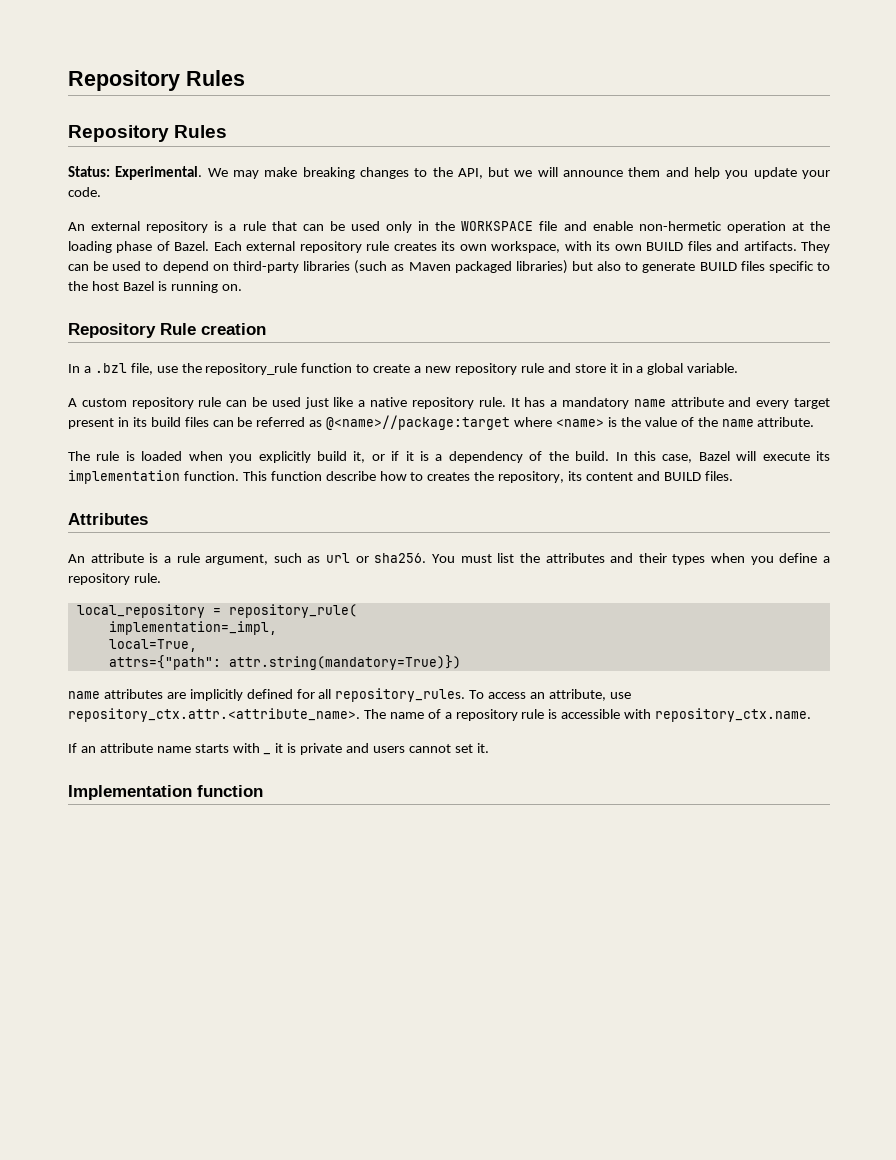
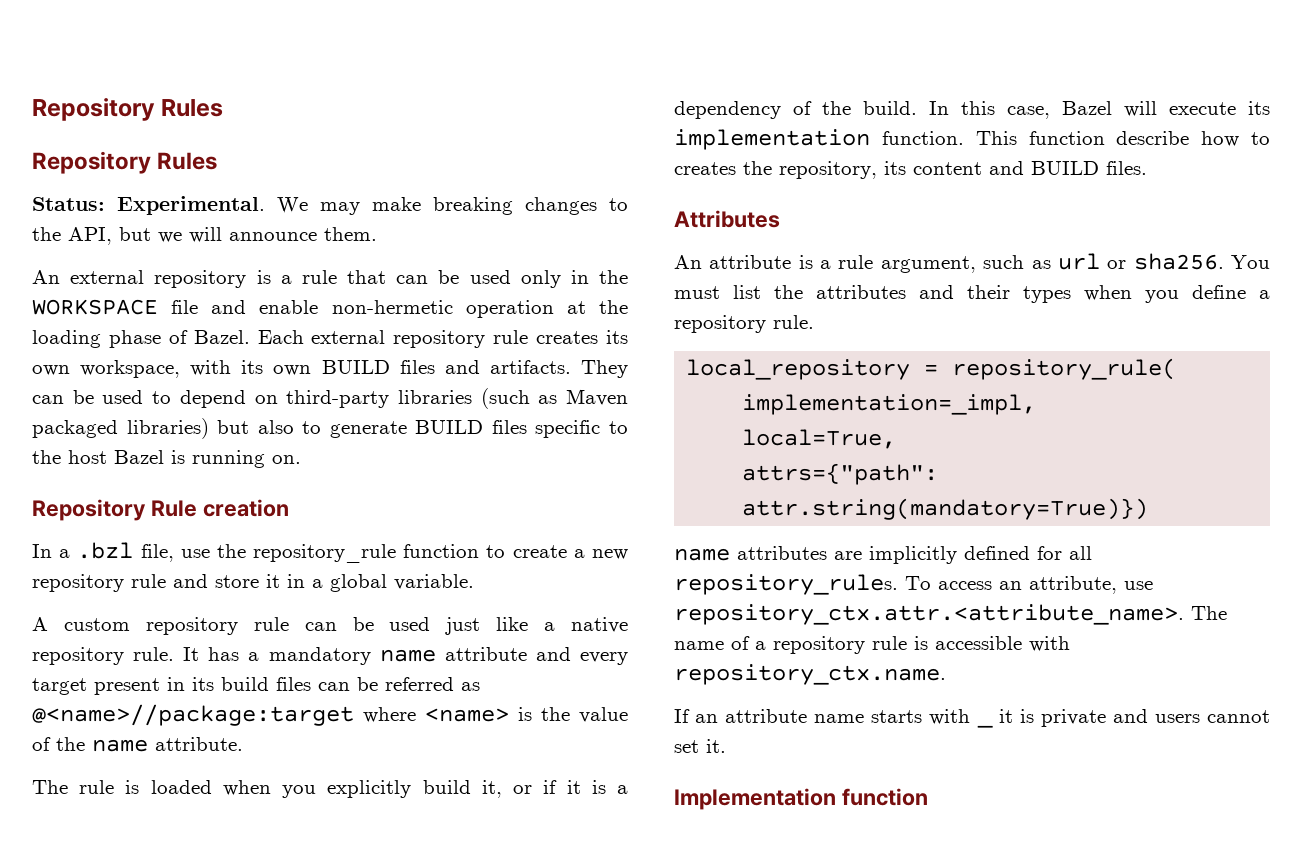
- We may make breaking changes to the API, but we will announce them and help you update your code.
+ We may make breaking changes to the API, but we will announce them.

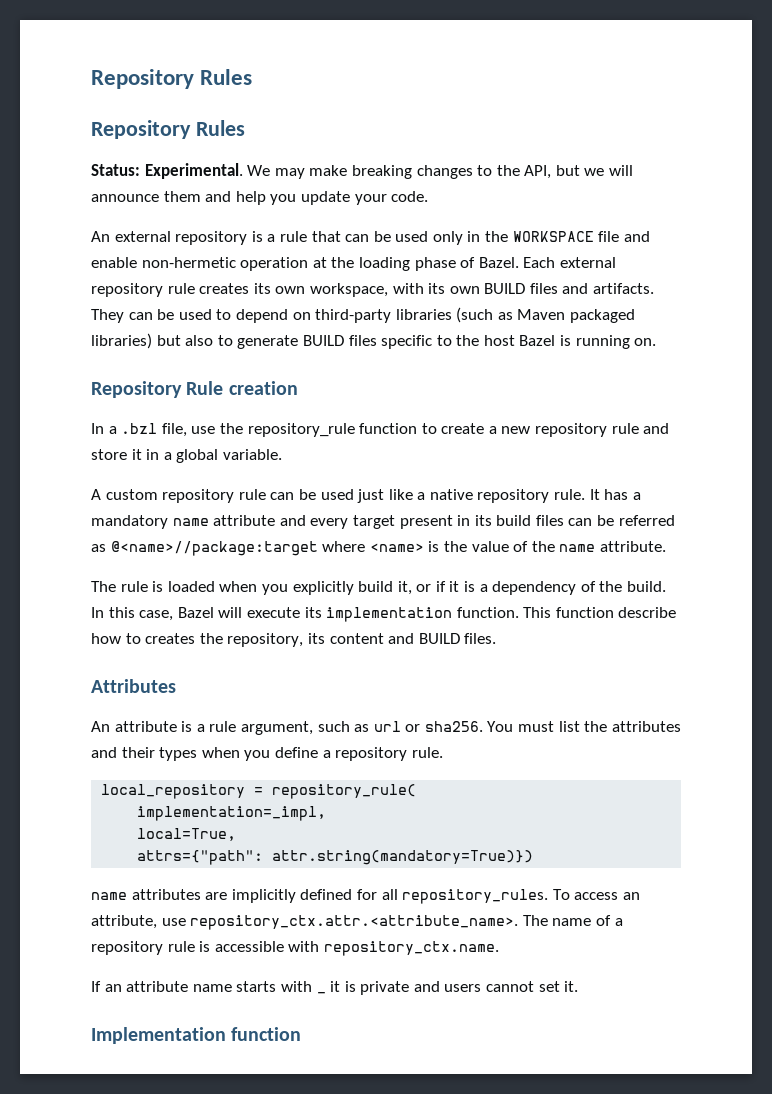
- We may make breaking changes to the API, but we will announce them.
+ We may make breaking changes to the API, but we will announce them and help you update your code.

